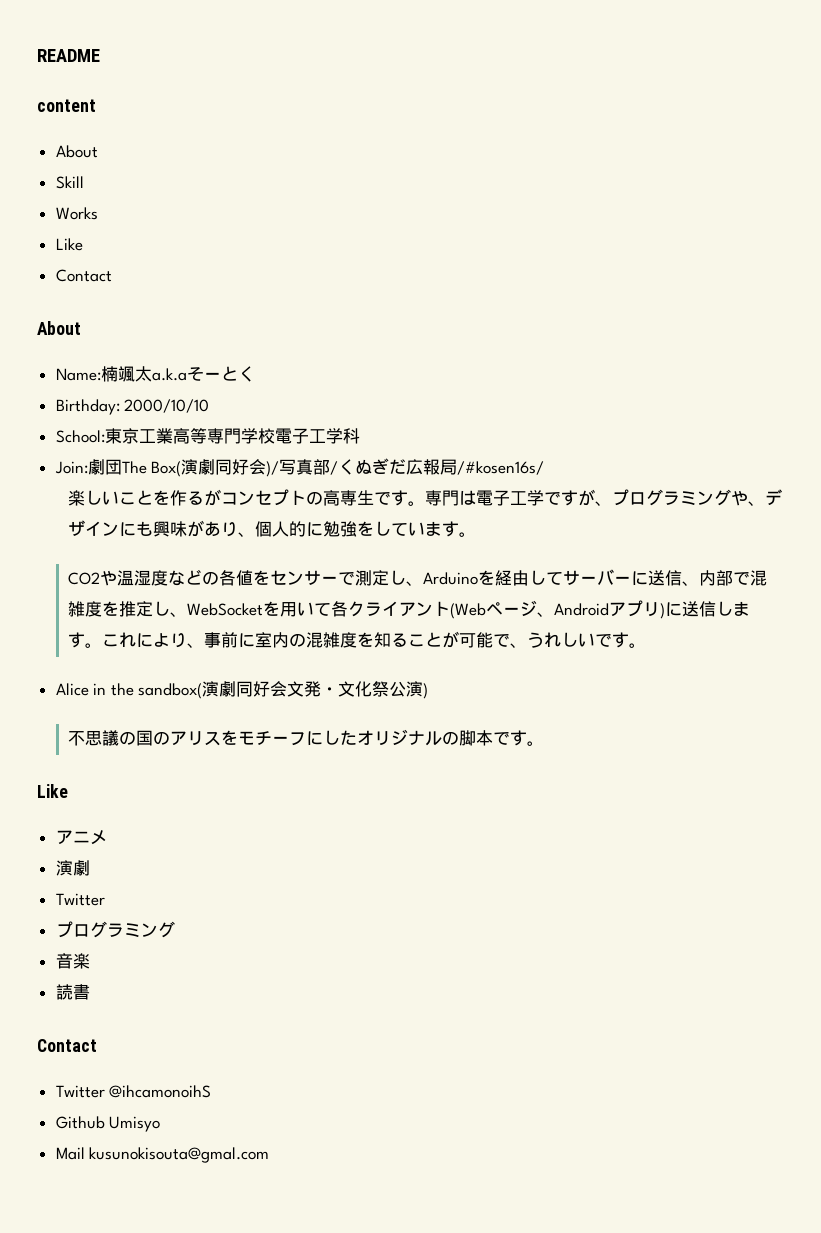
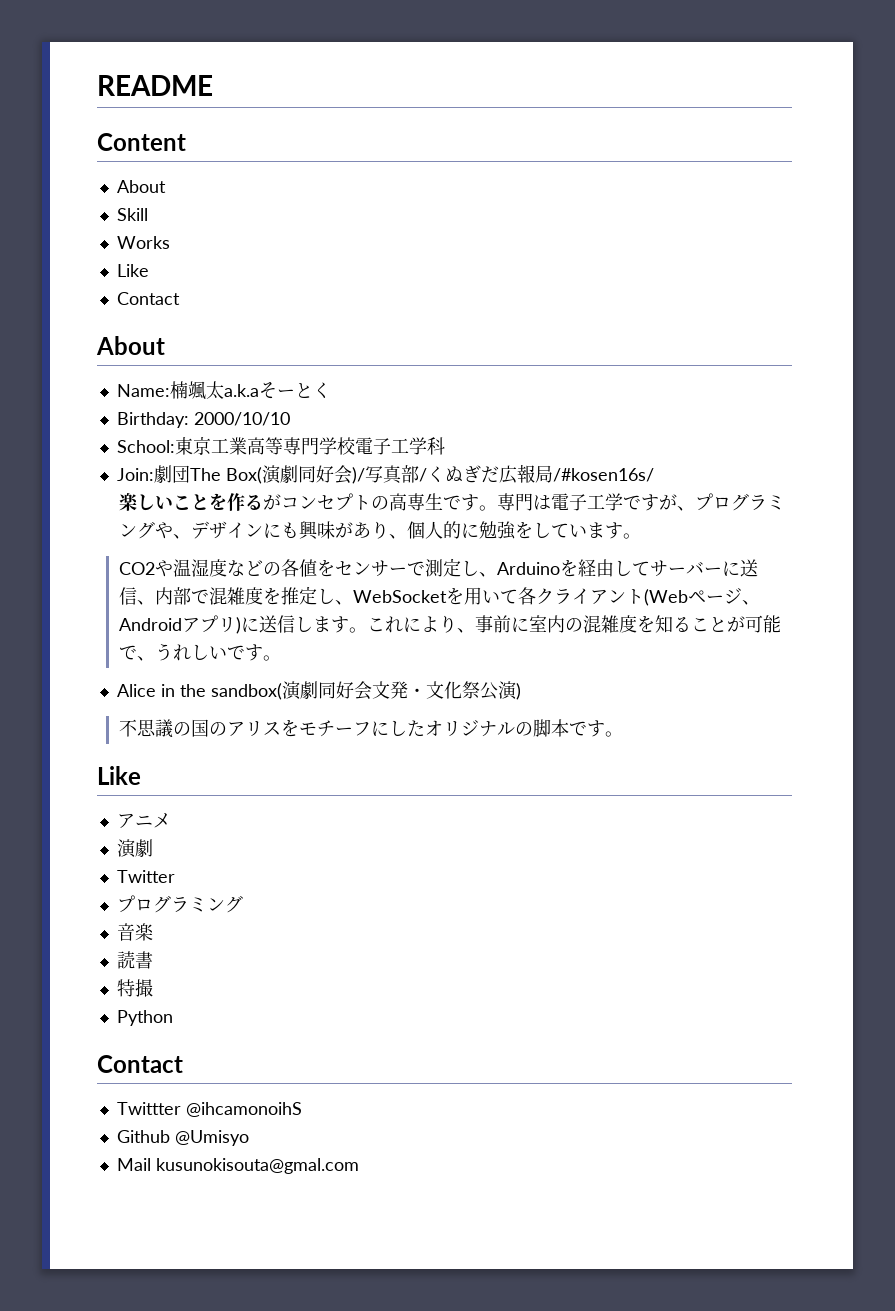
- content
+ Content
  読書
+ 特撮
+ Python
  Contact
- Twitter @ihcamonoihS
+ Twittter @ihcamonoihS
- Github Umisyo
+ Github @Umisyo

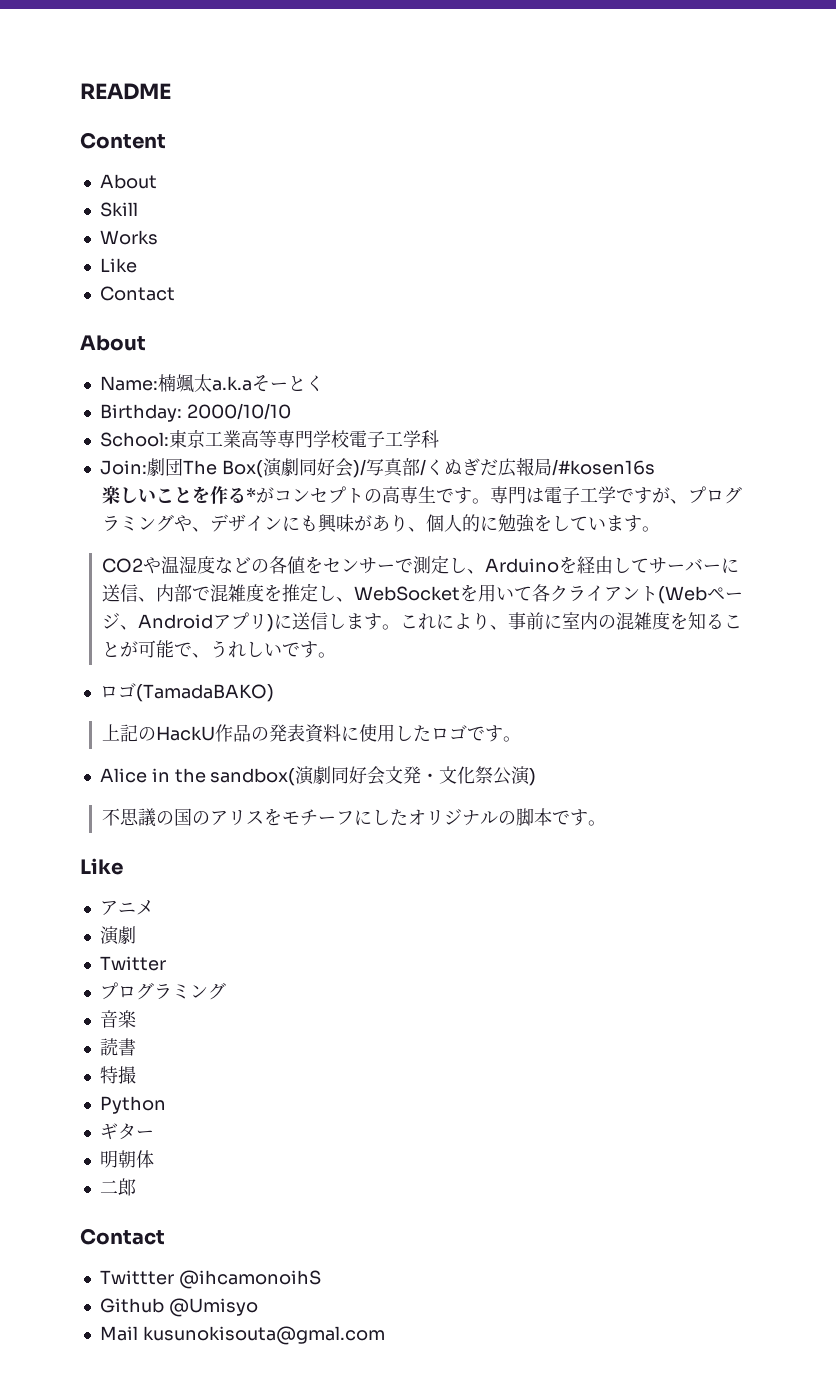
- Join:劇団The Box(演劇同好会)/写真部/くぬぎだ広報局/#kosen16s/
+ Join:劇団The Box(演劇同好会)/写真部/くぬぎだ広報局/#kosen16s
- 楽しいことを作るがコンセプトの高専生です。
+ 楽しいことを作る*がコンセプトの高専生です。
+ ロゴ(TamadaBAKO)
+ 上記のHackU作品の発表資料に使用したロゴです。
+ ギター
+ 明朝体
+ 二郎

